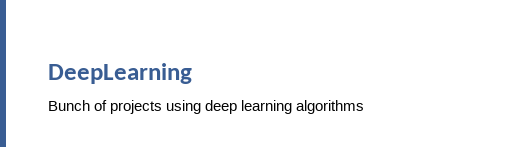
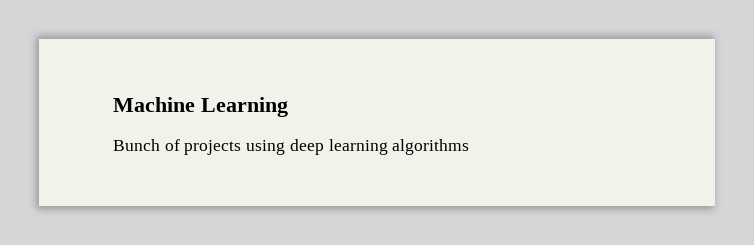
- DeepLearning
+ Machine Learning

